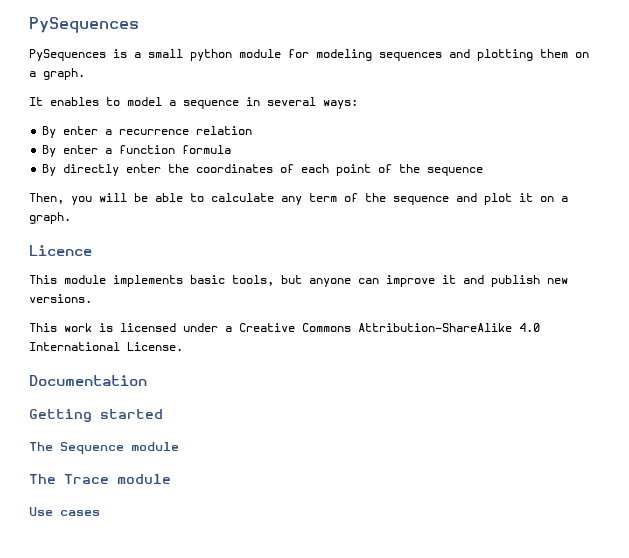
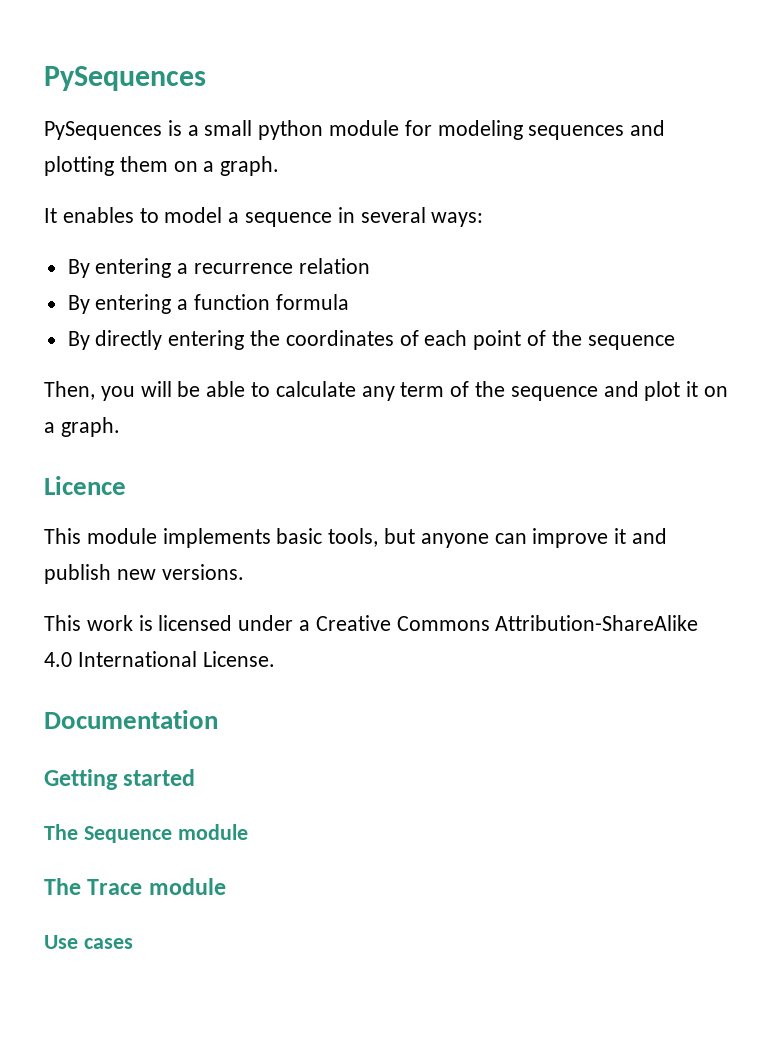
- By enter a recurrence relation
+ By entering a recurrence relation
- By enter a function formula
+ By entering a function formula
- By directly enter the coordinates of each point of the sequence
+ By directly entering the coordinates of each point of the sequence

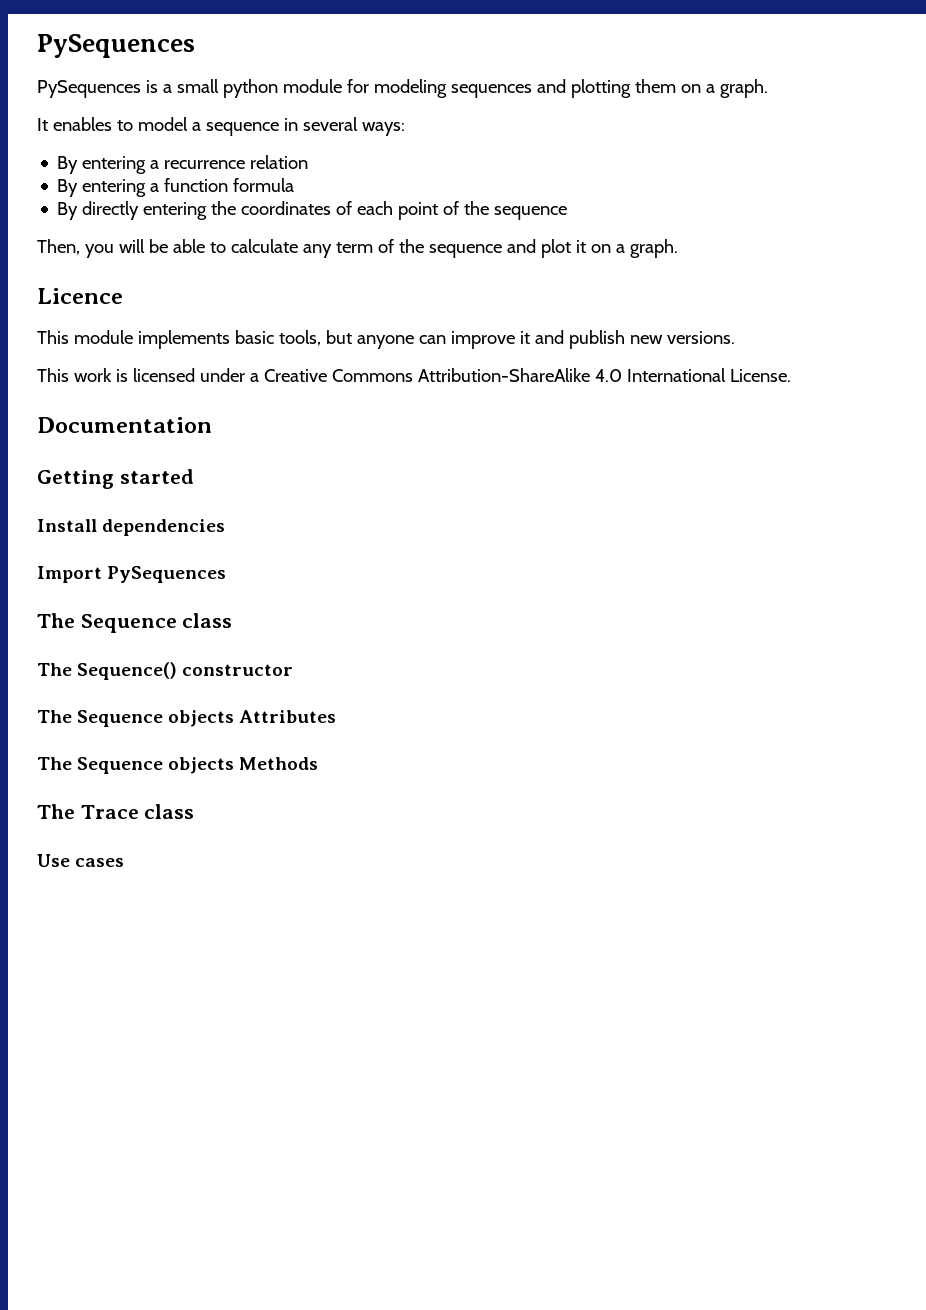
- The Sequence module
+ Install dependencies
+ Import PySequences
+ The Sequence class
+ The Sequence() constructor
+ The Sequence objects Attributes
+ The Sequence objects Methods
- The Trace module
+ The Trace class

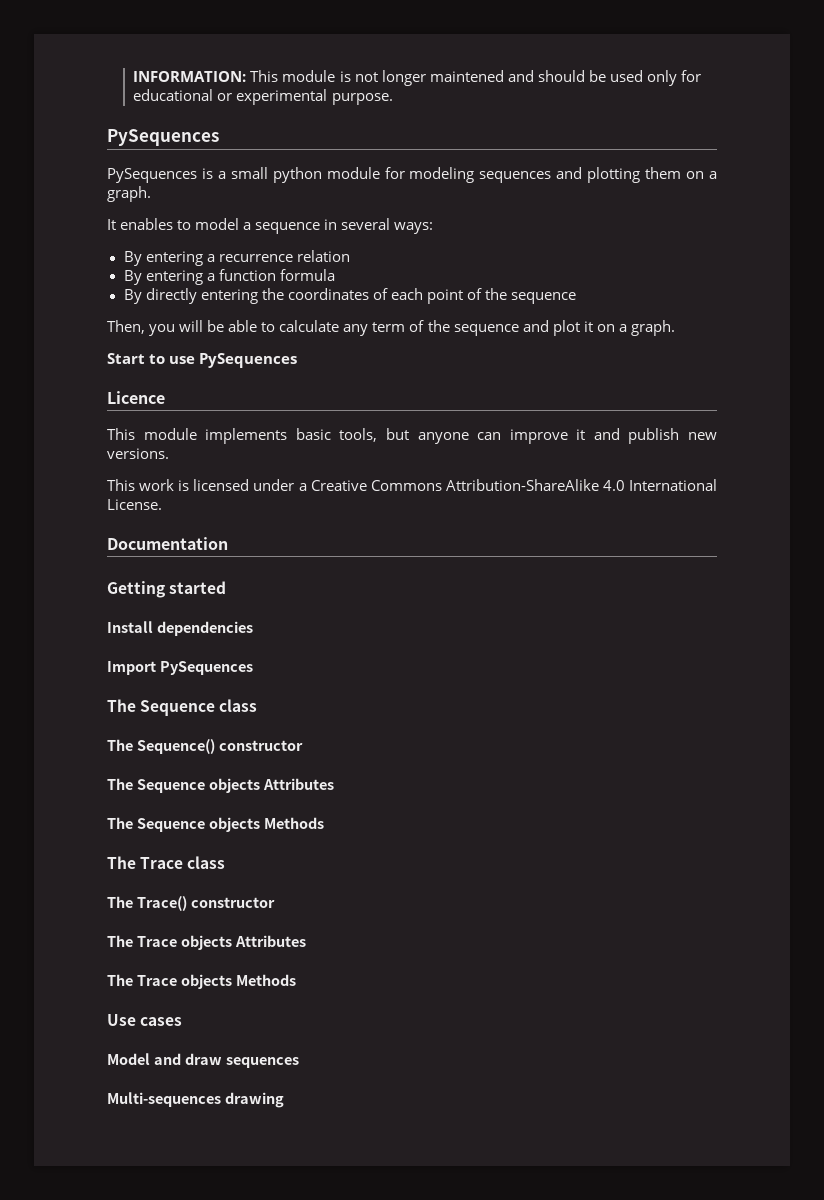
+ INFORMATION: This module is not longer maintened and should be used only for educational or experimental purpose.
+ Start to use PySequences
+ The Trace() constructor
+ The Trace objects Attributes
+ The Trace objects Methods
  Use cases
+ Model and draw sequences
+ Multi-sequences drawing

